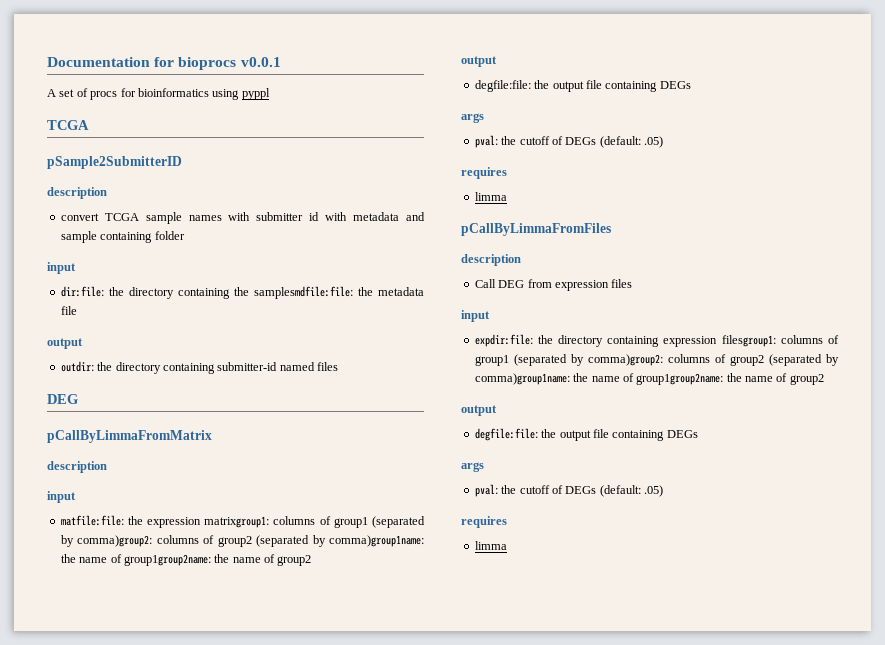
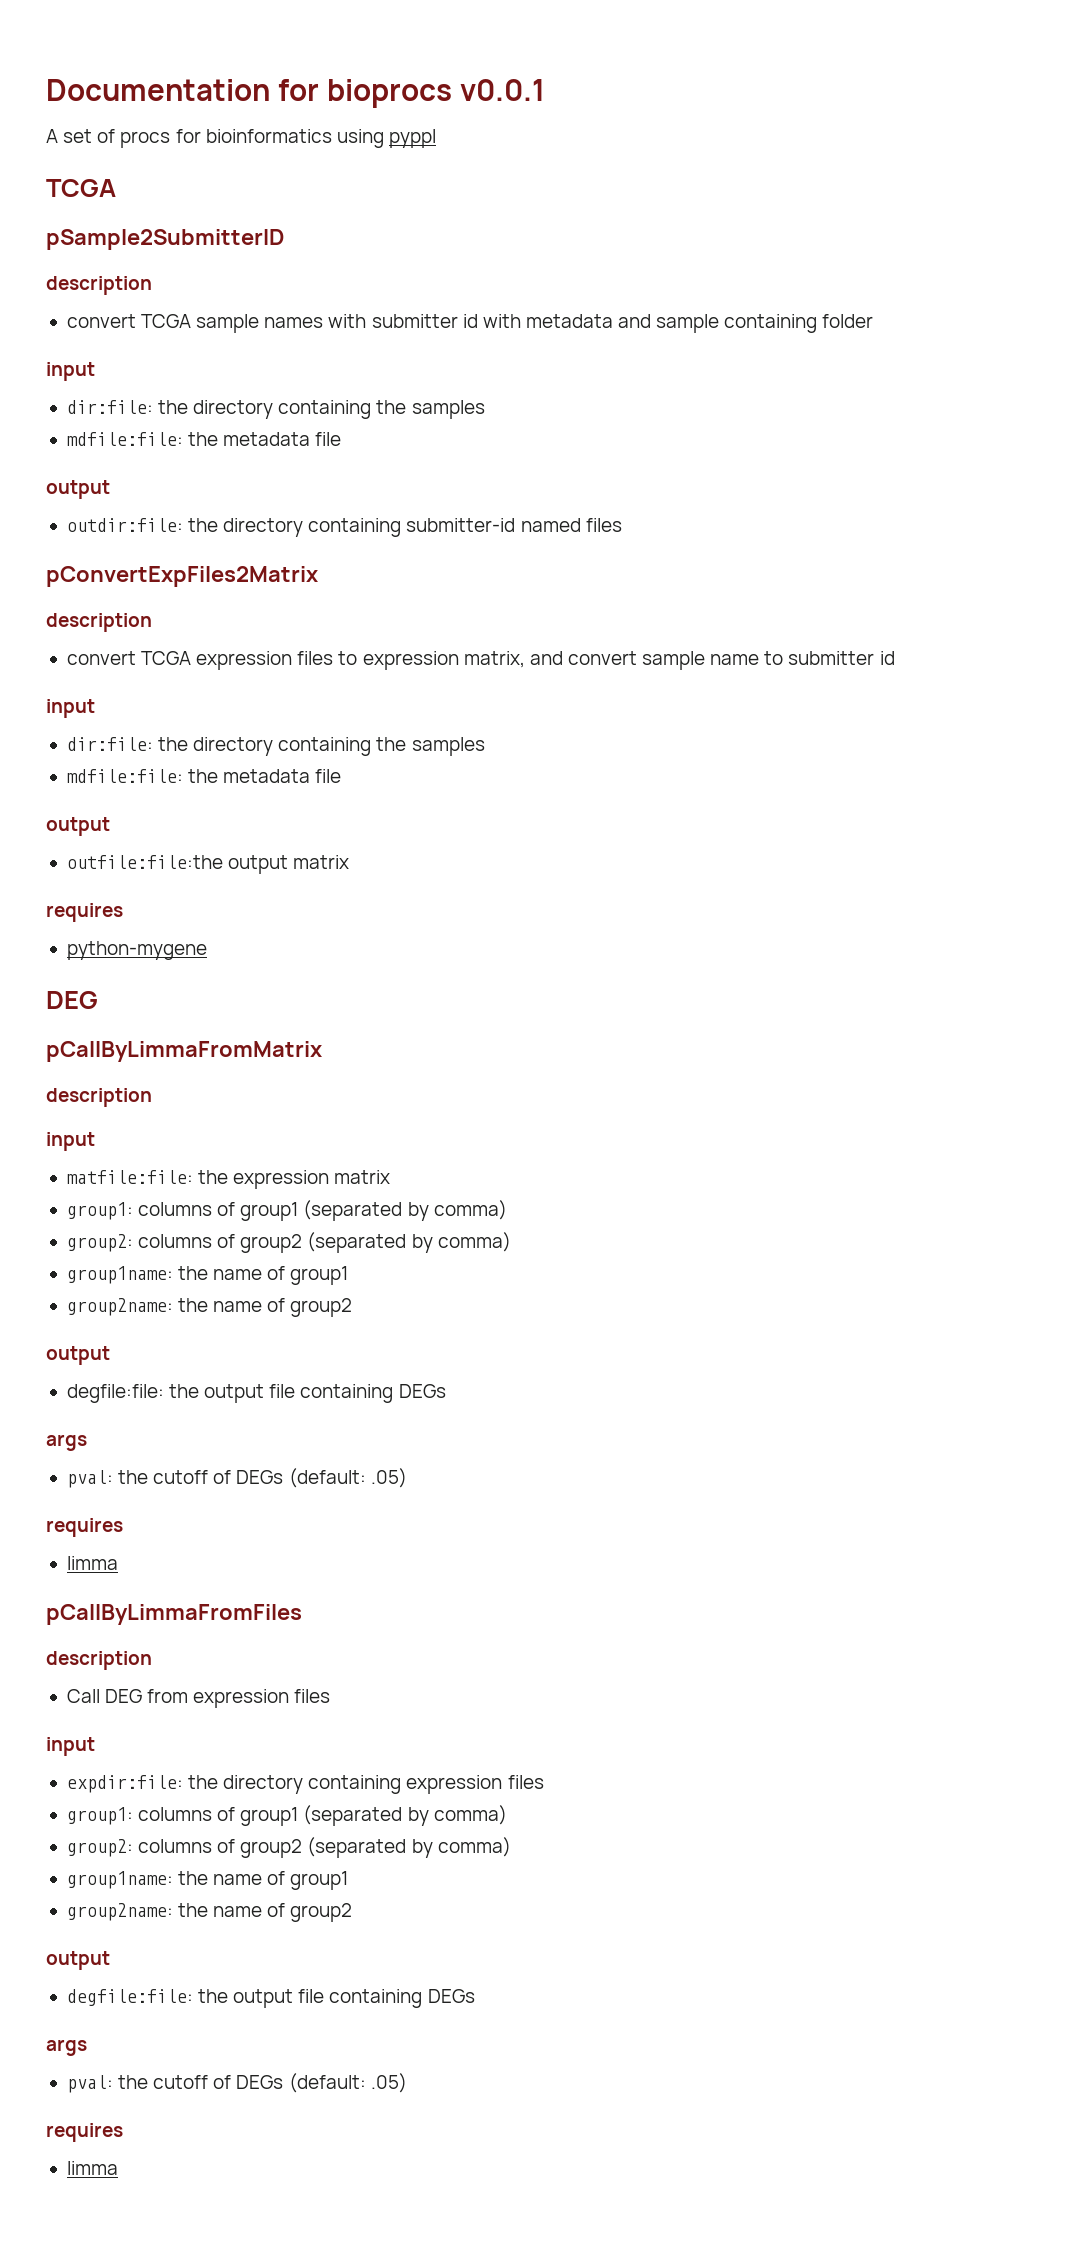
  convert TCGA sample names with submitter id with metadata and sample containing folder
  input
- dir:file: the directory containing the samplesmdfile:file: the metadata file
+ dir:file: the directory containing the samples
+ mdfile:file: the metadata file
  output
- outdir: the directory containing submitter-id named files
+ outdir:file: the directory containing submitter-id named files
+ pConvertExpFiles2Matrix
+ description
+ convert TCGA expression files to expression matrix, and convert sample name to submitter id
+ input
+ dir:file: the directory containing the samples
+ mdfile:file: the metadata file
+ output
+ outfile:file:the output matrix
+ requires
+ python-mygene
- matfile:file: the expression matrixgroup1: columns of group1 (separated by comma)group2: columns of group2 (separated by comma)group1name: the name of group1group2name: the name of group2
+ matfile:file: the expression matrix
+ group1: columns of group1 (separated by comma)
+ group2: columns of group2 (separated by comma)
+ group1name: the name of group1
+ group2name: the name of group2
- expdir:file: the directory containing expression filesgroup1: columns of group1 (separated by comma)group2: columns of group2 (separated by comma)group1name: the name of group1group2name: the name of group2
+ expdir:file: the directory containing expression files
+ group1: columns of group1 (separated by comma)
+ group2: columns of group2 (separated by comma)
+ group1name: the name of group1
+ group2name: the name of group2

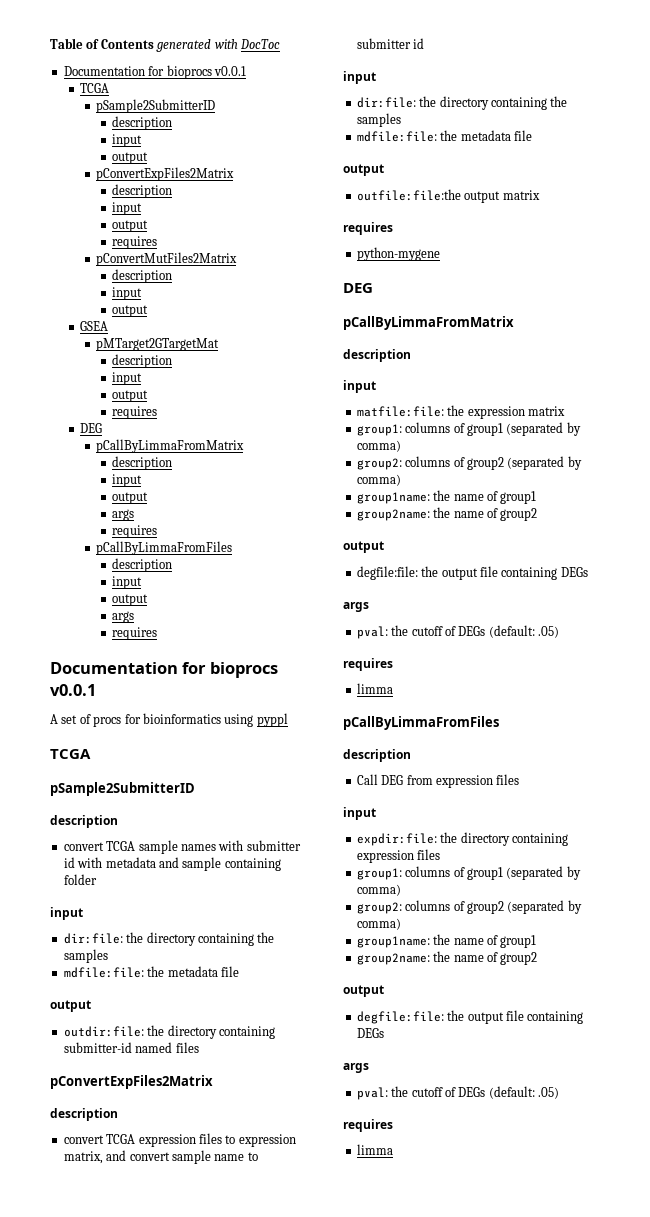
+ Table of Contents generated with DocToc
+ Documentation for bioprocs v0.0.1
+ TCGA
+ pSample2SubmitterID
+ description
+ input
+ output
+ pConvertExpFiles2Matrix
+ description
+ input
+ output
+ requires
+ pConvertMutFiles2Matrix
+ description
+ input
+ output
+ GSEA
+ pMTarget2GTargetMat
+ description
+ input
+ output
+ requires
+ DEG
+ pCallByLimmaFromMatrix
+ description
+ input
+ output
+ args
+ requires
+ pCallByLimmaFromFiles
+ description
+ input
+ output
+ args
+ requires

